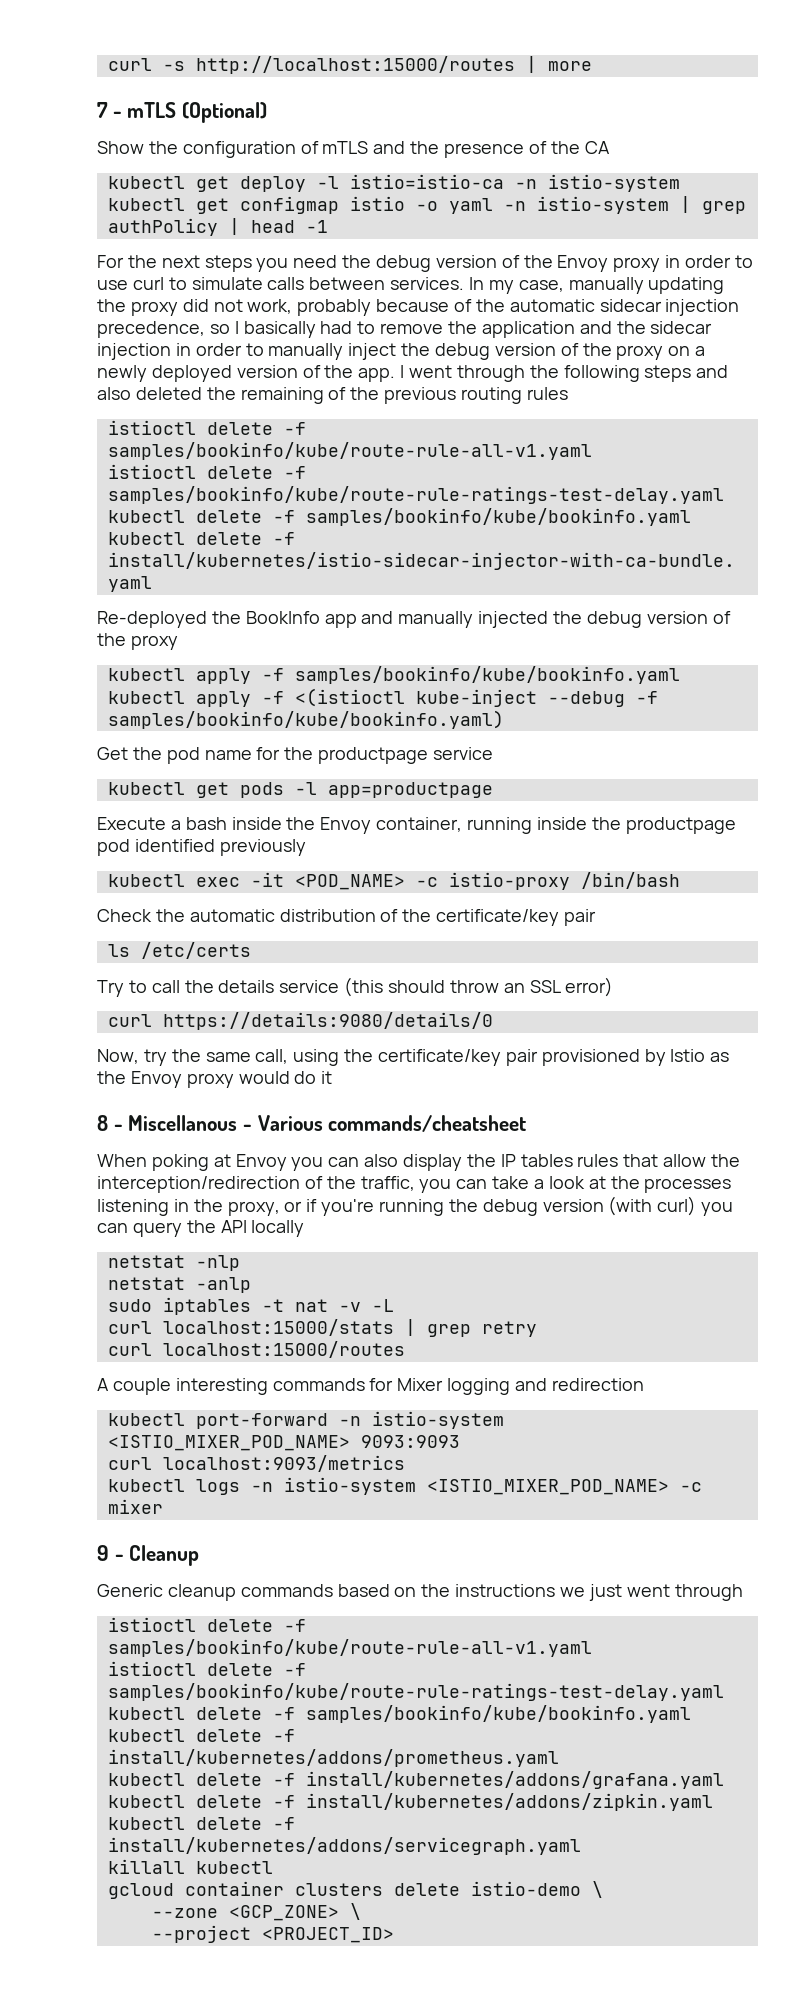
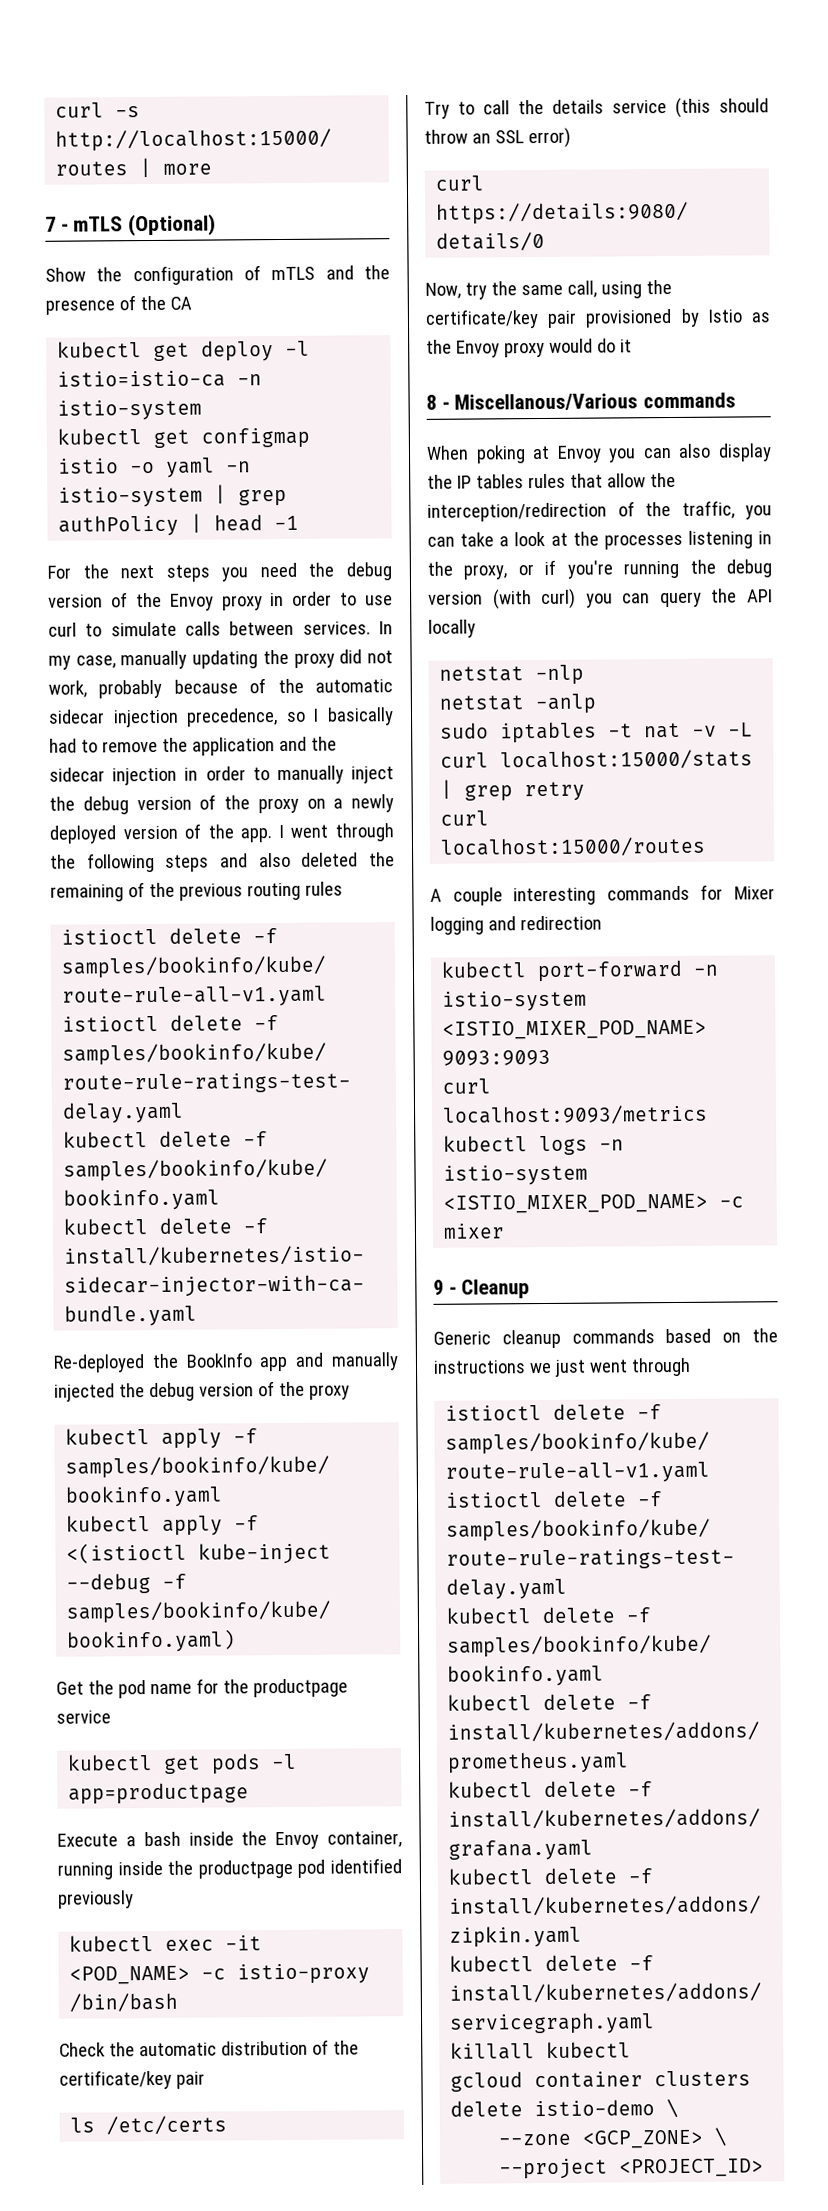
- 8 - Miscellanous - Various commands/cheatsheet
+ 8 - Miscellanous/Various commands

